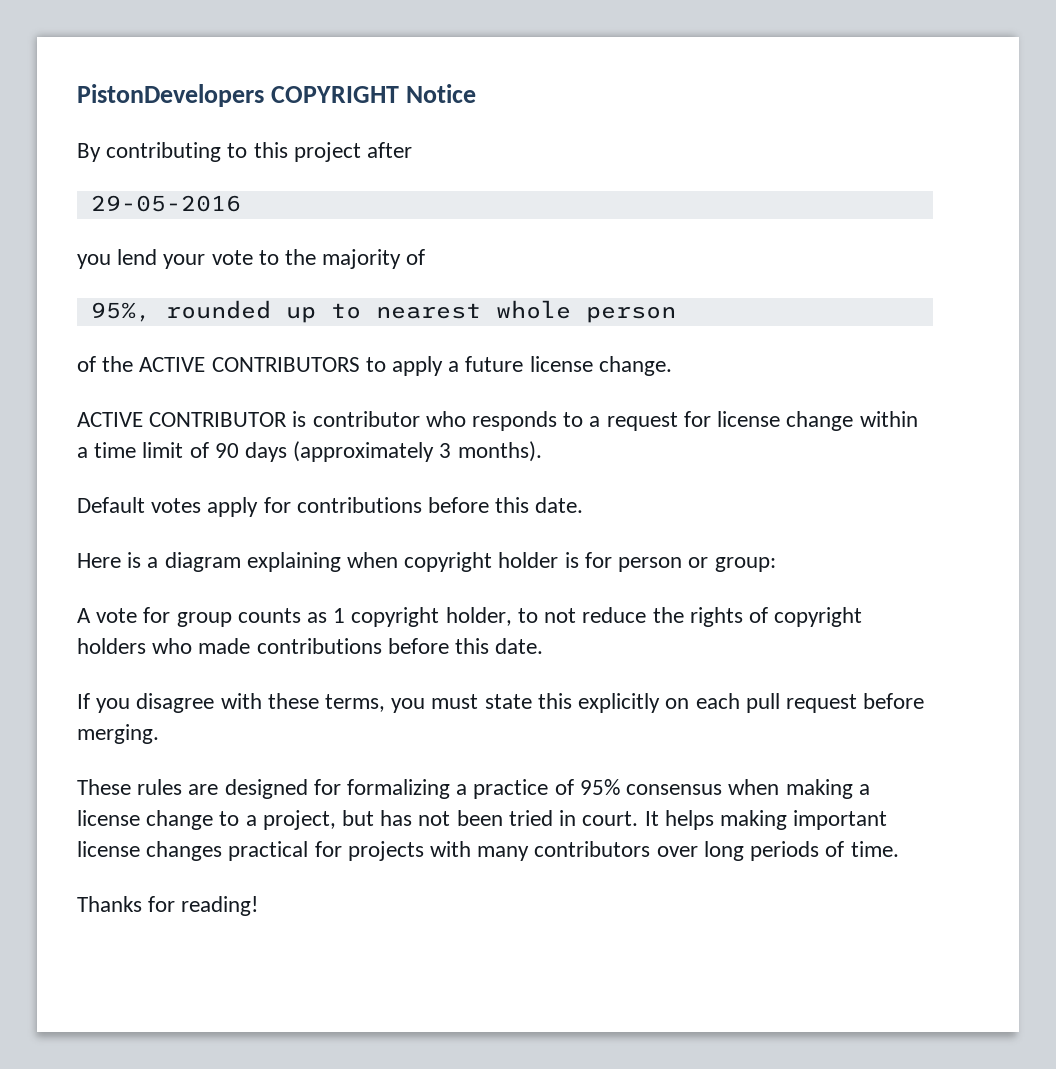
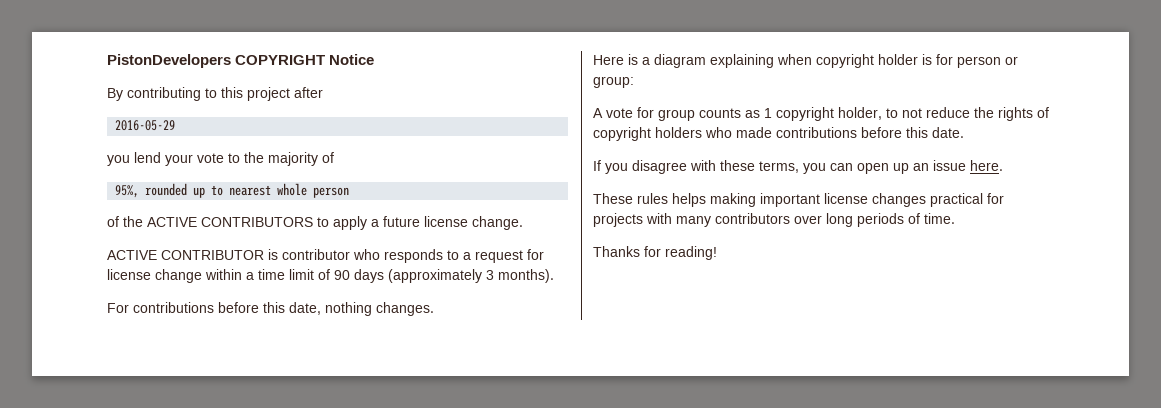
- 29-05-2016
+ 2016-05-29
- Default votes apply for contributions before this date.
+ For contributions before this date, nothing changes.
- If you disagree with these terms, you must state this explicitly on each pull request before merging.
- These rules are designed for formalizing a practice of 95% consensus when making a license change to a project, but has not been tried in court. It helps making important license changes practical for projects with many contributors over long periods of time.
+ If you disagree with these terms, you can open up an issue here.
+ These rules helps making important license changes practical for projects with many contributors over long periods of time.

